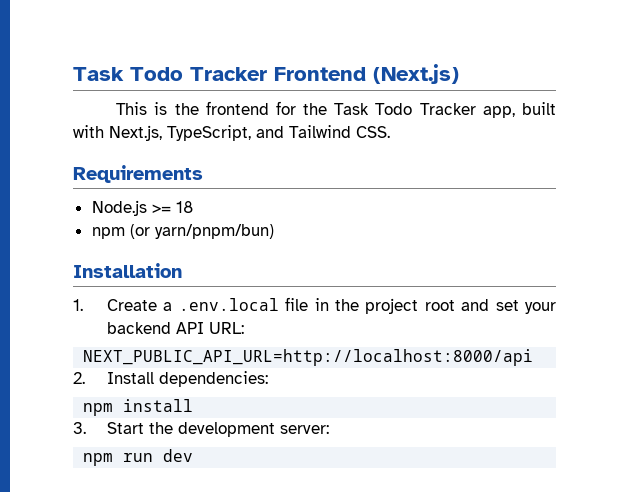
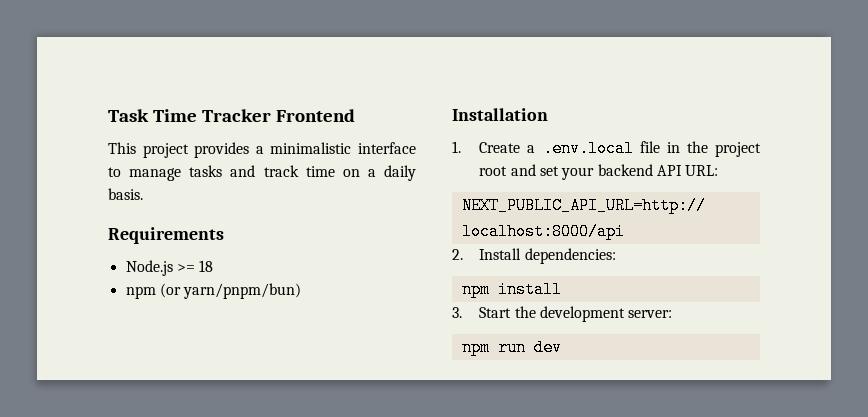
- Task Todo Tracker Frontend (Next.js)
+ Task Time Tracker Frontend
- This is the frontend for the Task Todo Tracker app, built with Next.js, TypeScript, and Tailwind CSS.
+ This project provides a minimalistic interface to manage tasks and track time on a daily basis.

